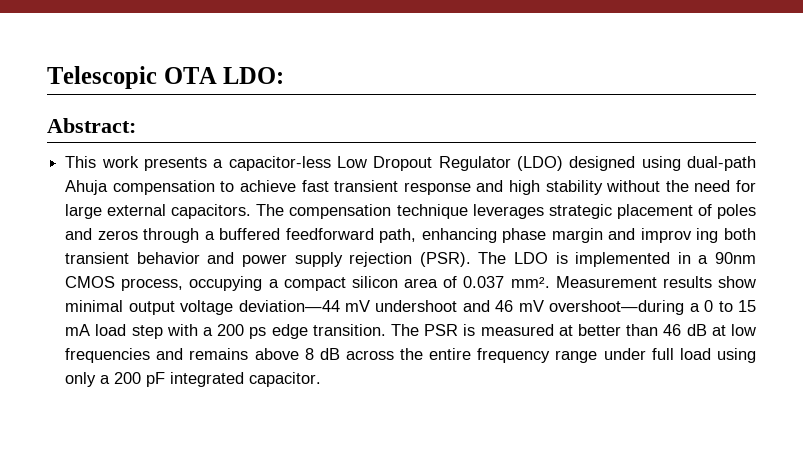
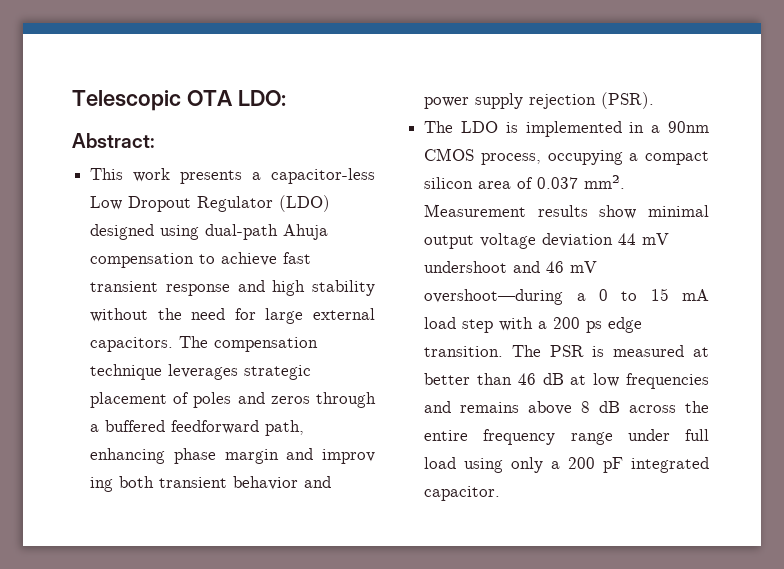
- The compensation technique leverages strategic placement of poles and zeros through a buffered feedforward path, enhancing phase margin and improv ing both transient behavior and power supply rejection (PSR). The LDO is implemented in a 90nm CMOS process, occupying a compact silicon area of 0.037 mm².
+ The compensation technique leverages strategic placement of poles and zeros through a buffered feedforward path, enhancing phase margin and improv ing both transient behavior and power supply rejection (PSR).
+ The LDO is implemented in a 90nm CMOS process, occupying a compact silicon area of 0.037 mm².
- Measurement results show minimal output voltage deviation—44 mV undershoot and 46 mV overshoot—during a 0 to 15 mA load step with a 200 ps edge transition.
+ Measurement results show minimal output voltage deviation 44 mV undershoot and 46 mV overshoot—during a 0 to 15 mA load step with a 200 ps edge transition.

